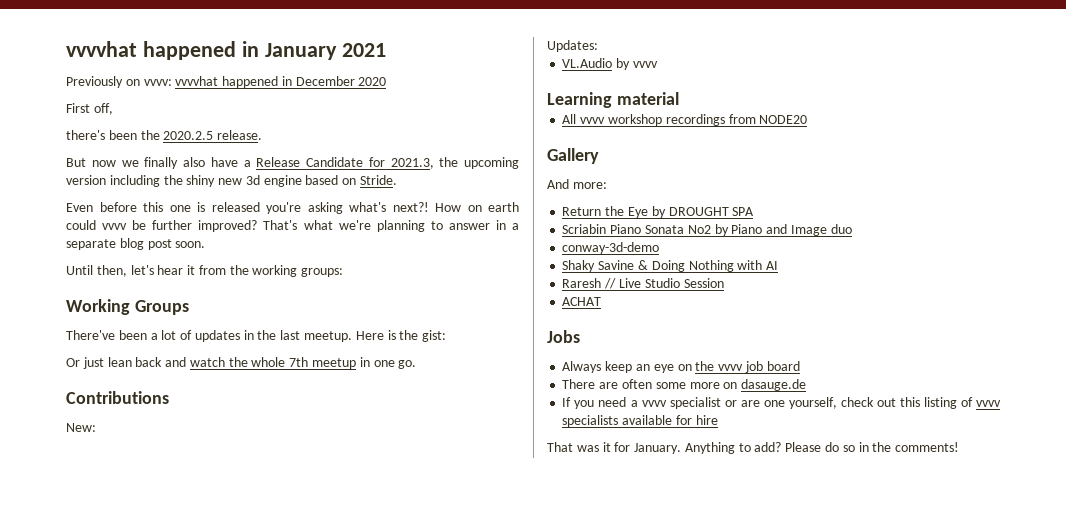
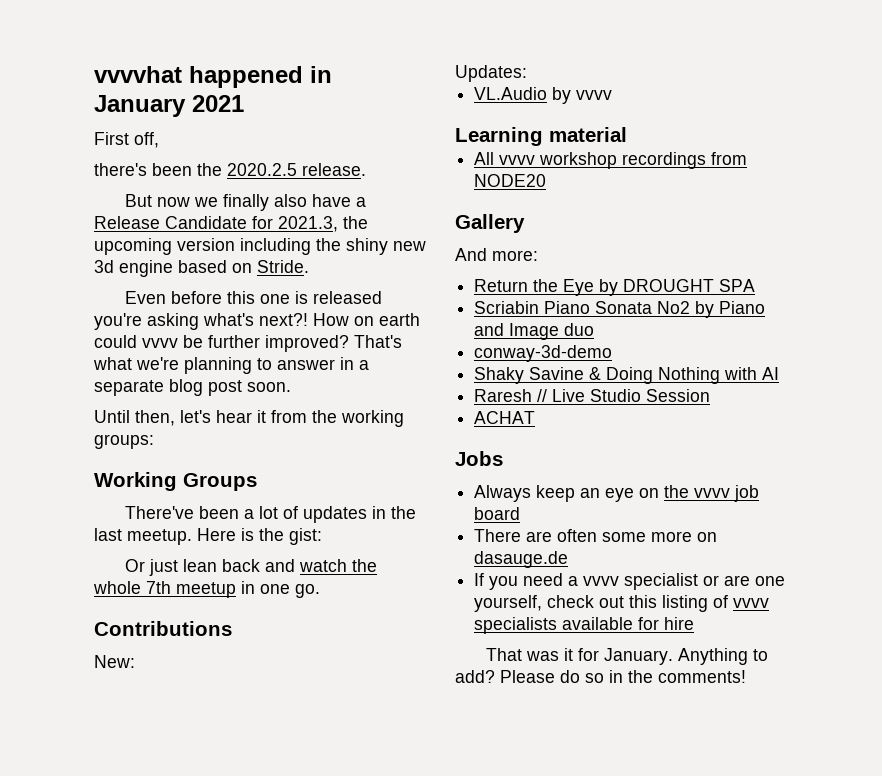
- Previously on vvvv: vvvvhat happened in December 2020

